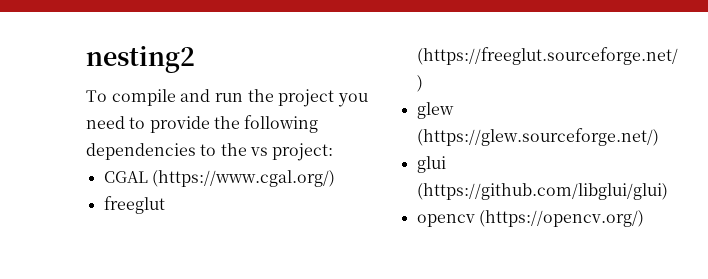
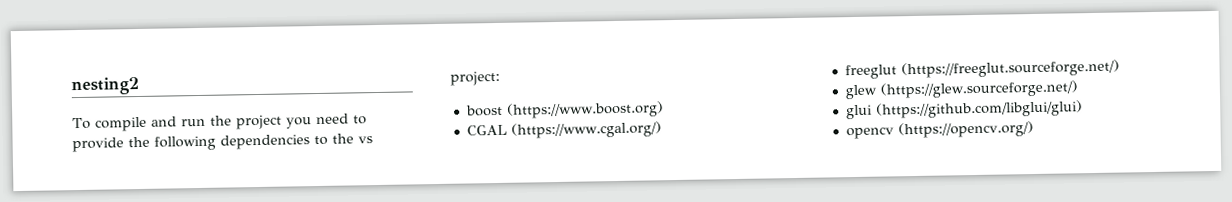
+ boost (https://www.boost.org)

